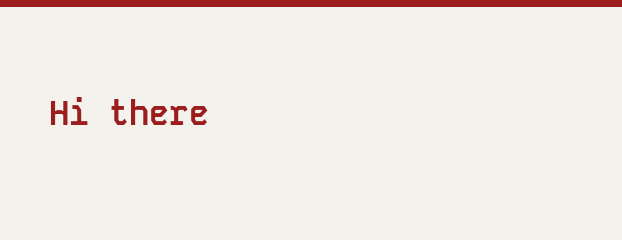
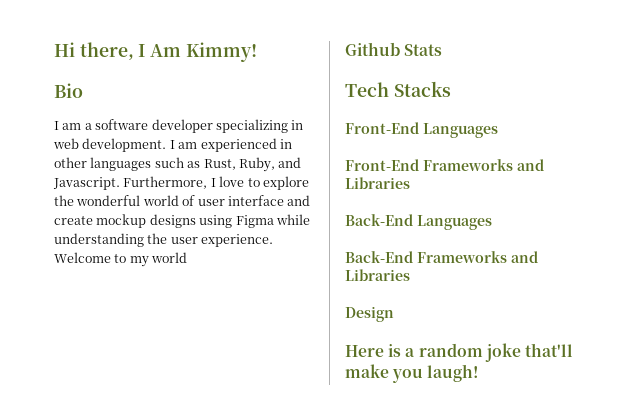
- Hi there
+ Hi there, I Am Kimmy!
+ Bio
+ I am a software developer specializing in web development. I am experienced in other languages such as Rust, Ruby, and Javascript. Furthermore, I love to explore the wonderful world of user interface and create mockup designs using Figma while understanding the user experience. Welcome to my world
+ Github Stats
+ Tech Stacks
+ Front-End Languages
+ Front-End Frameworks and Libraries
+ Back-End Languages
+ Back-End Frameworks and Libraries
+ Design
+ Here is a random joke that'll make you laugh!

